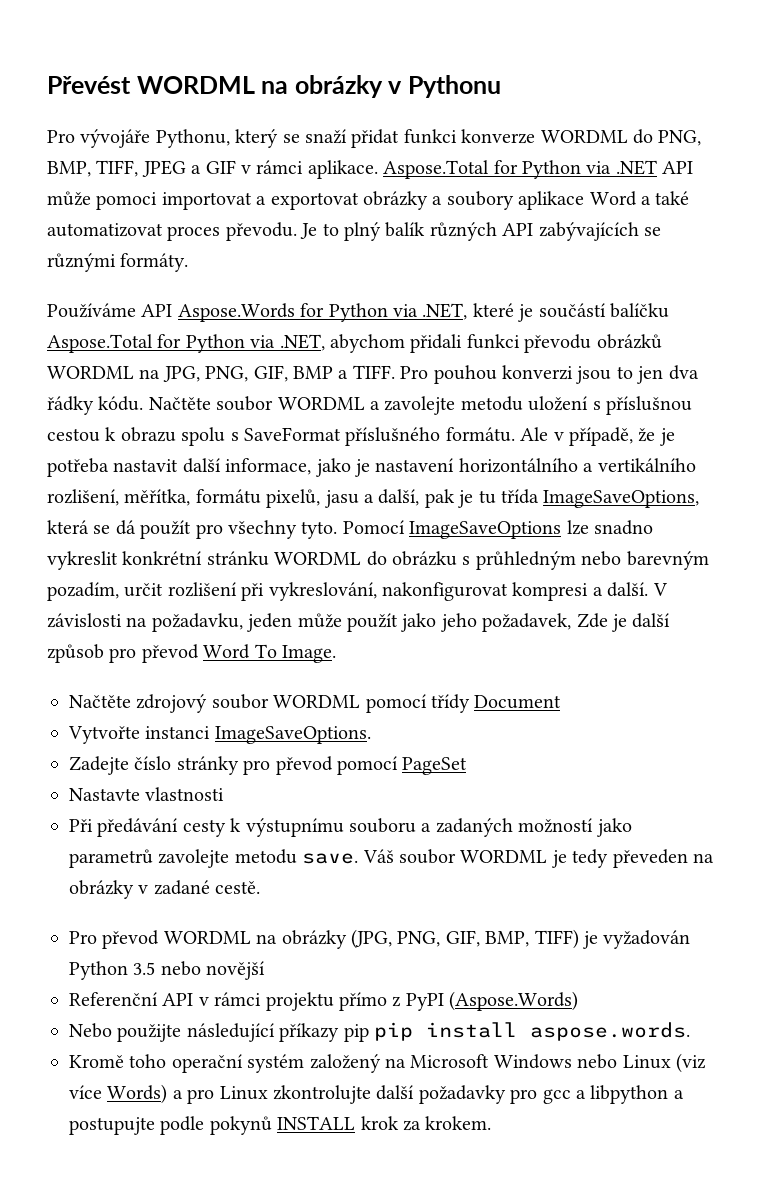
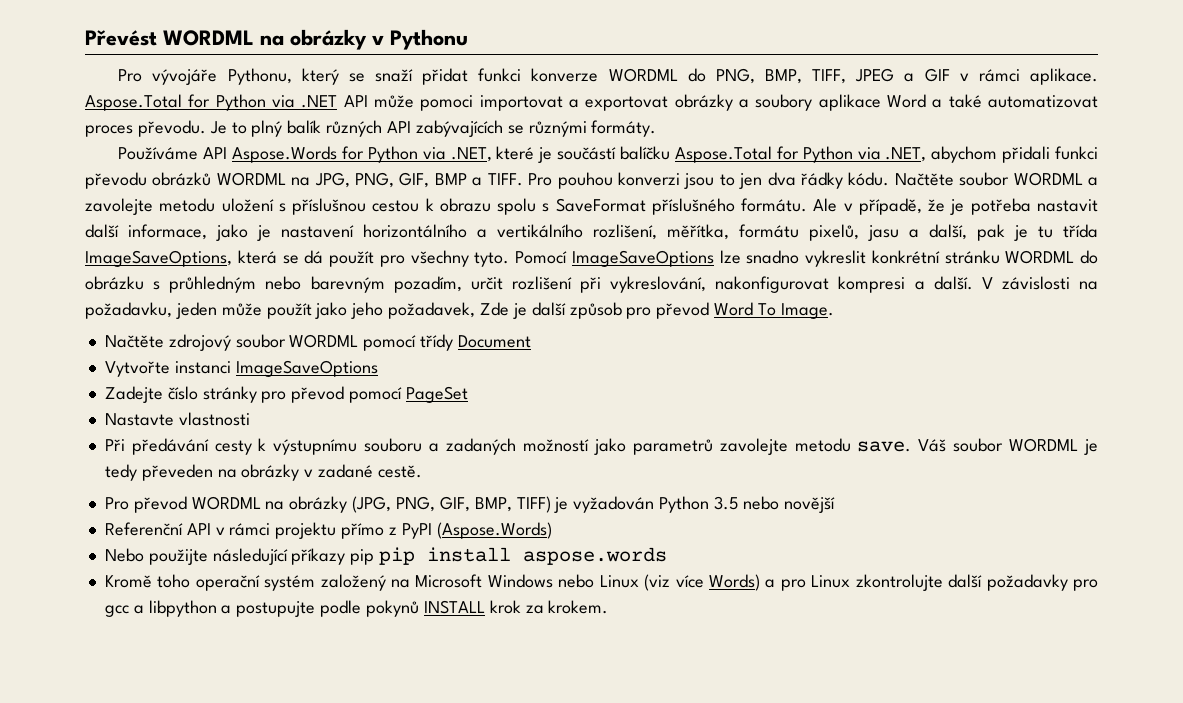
- Vytvořte instanci ImageSaveOptions.
+ Vytvořte instanci ImageSaveOptions
- Nebo použijte následující příkazy pip pip install aspose.words.
+ Nebo použijte následující příkazy pip pip install aspose.words

